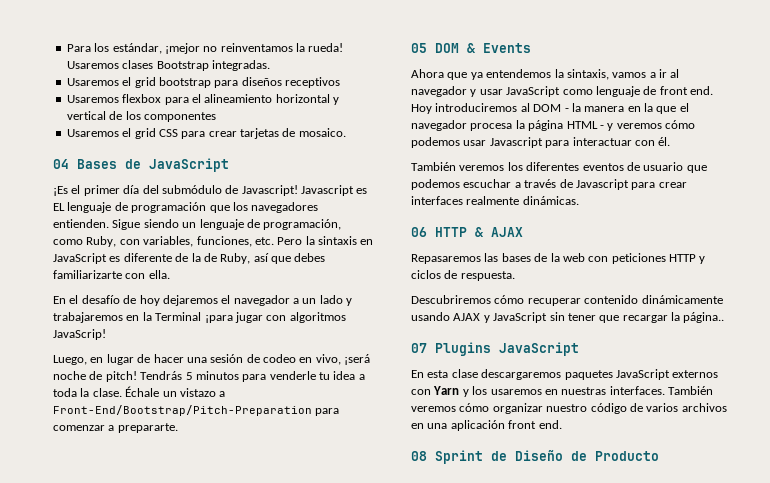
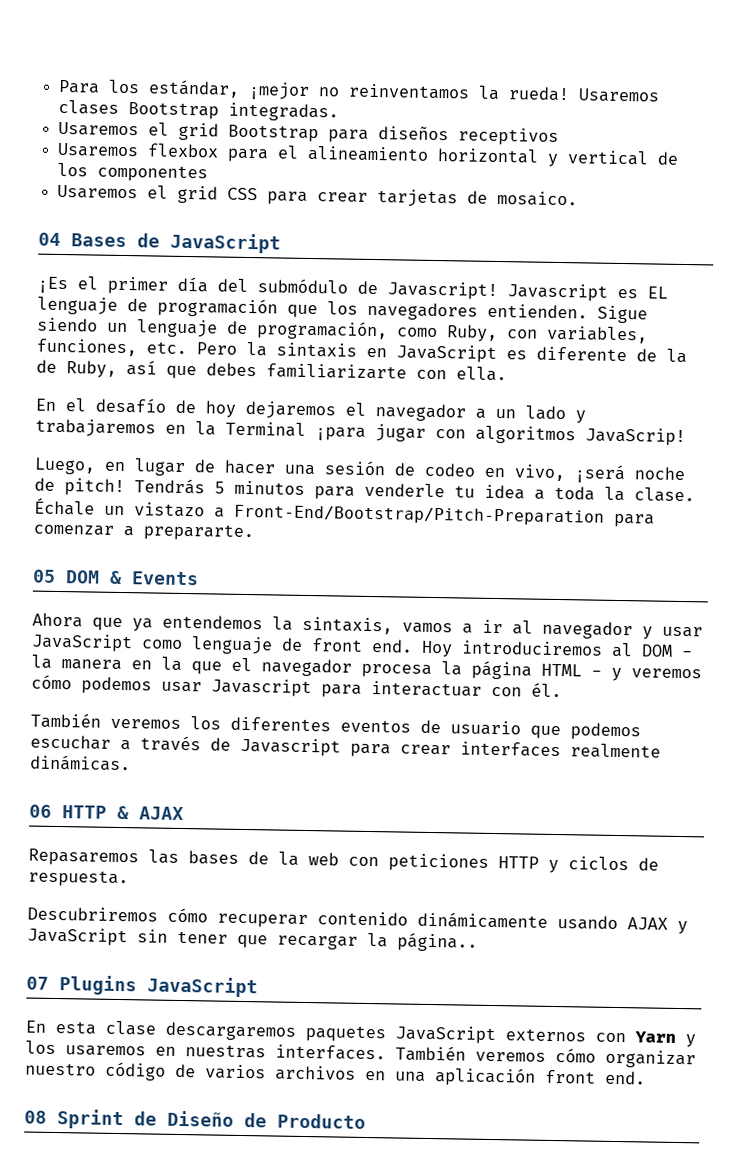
- Usaremos el grid bootstrap para diseños receptivos
+ Usaremos el grid Bootstrap para diseños receptivos

